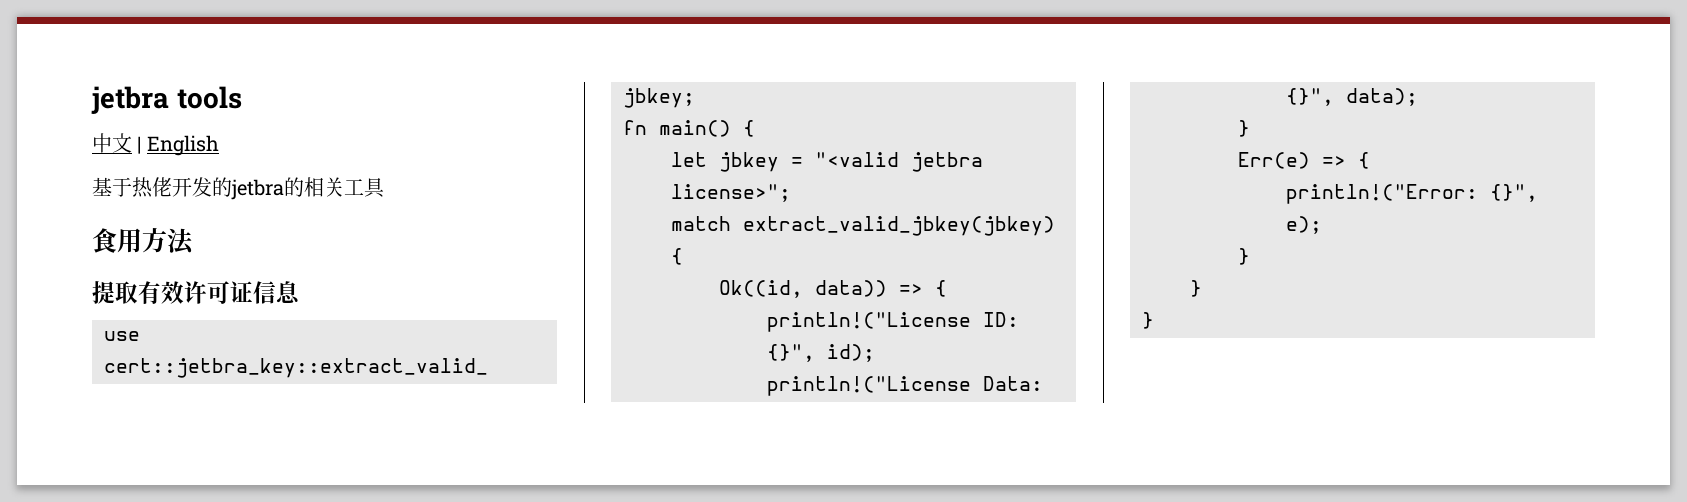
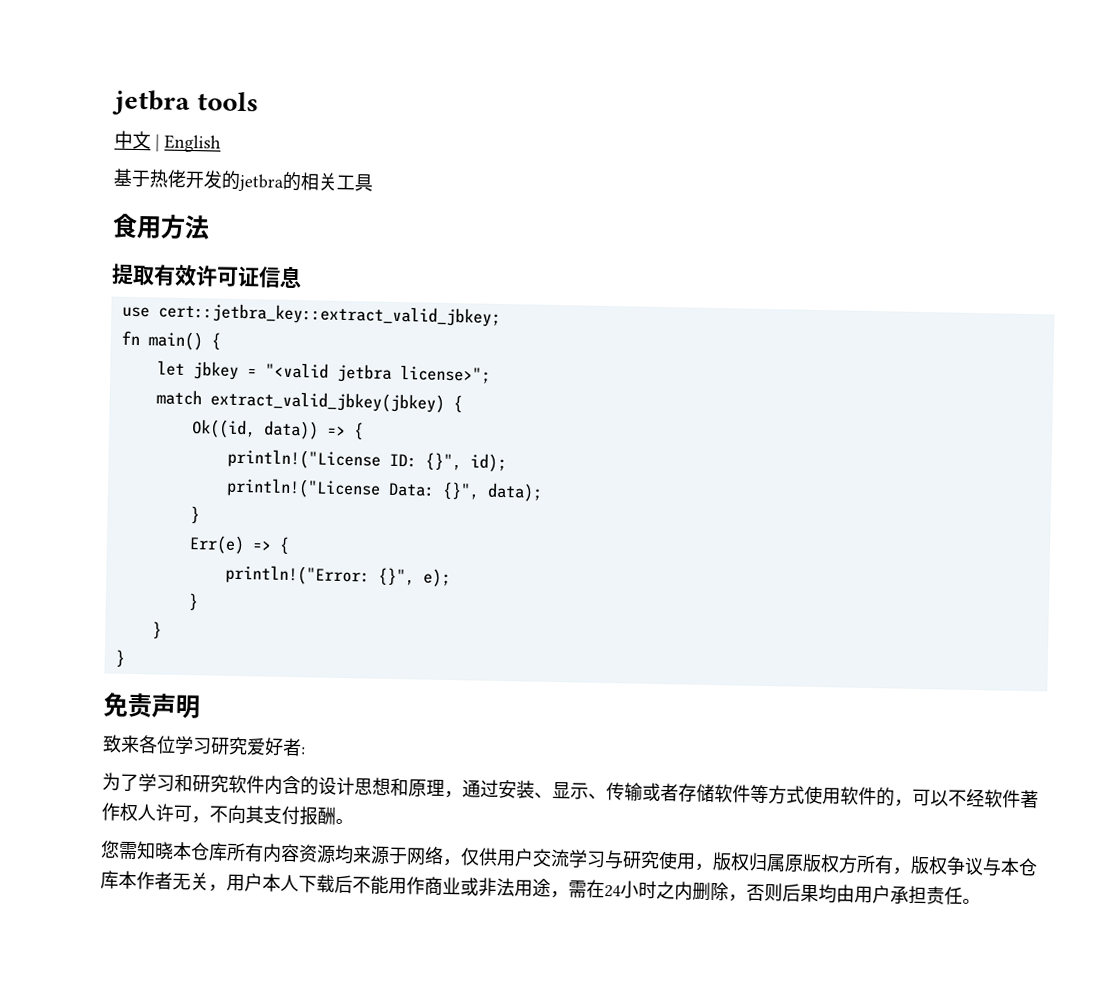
+ 免责声明
+ 致来各位学习研究爱好者:
+ 为了学习和研究软件内含的设计思想和原理，通过安装、显示、传输或者存储软件等方式使用软件的，可以不经软件著作权人许可，不向其支付报酬。
+ 您需知晓本仓库所有内容资源均来源于网络，仅供用户交流学习与研究使用，版权归属原版权方所有，版权争议与本仓库本作者无关，用户本人下载后不能用作商业或非法用途，需在24小时之内删除，否则后果均由用户承担责任。

